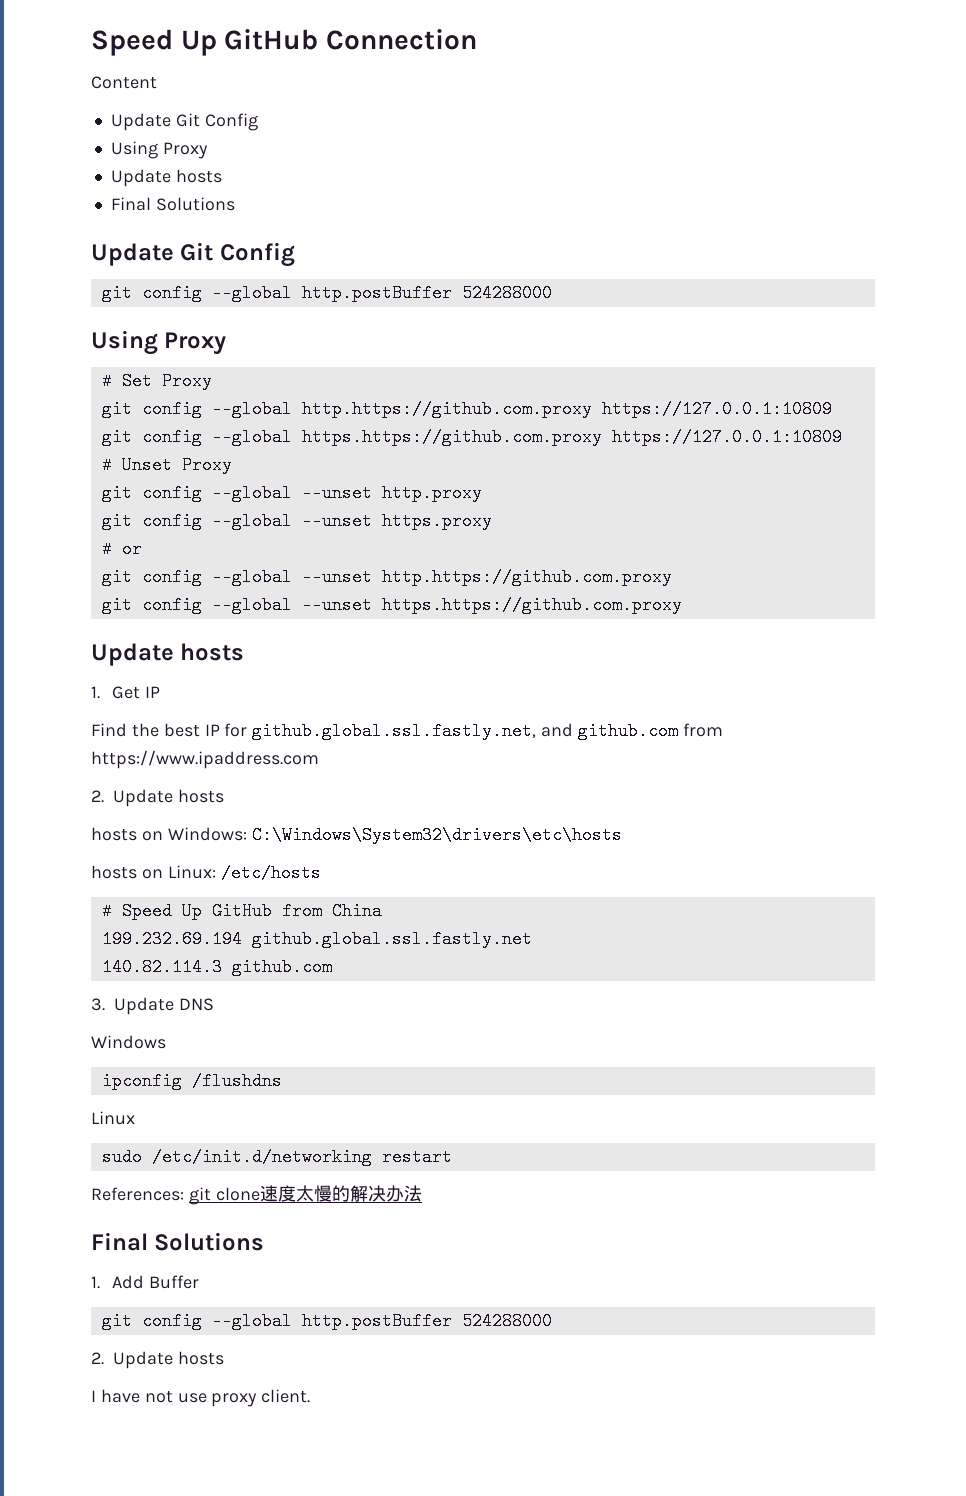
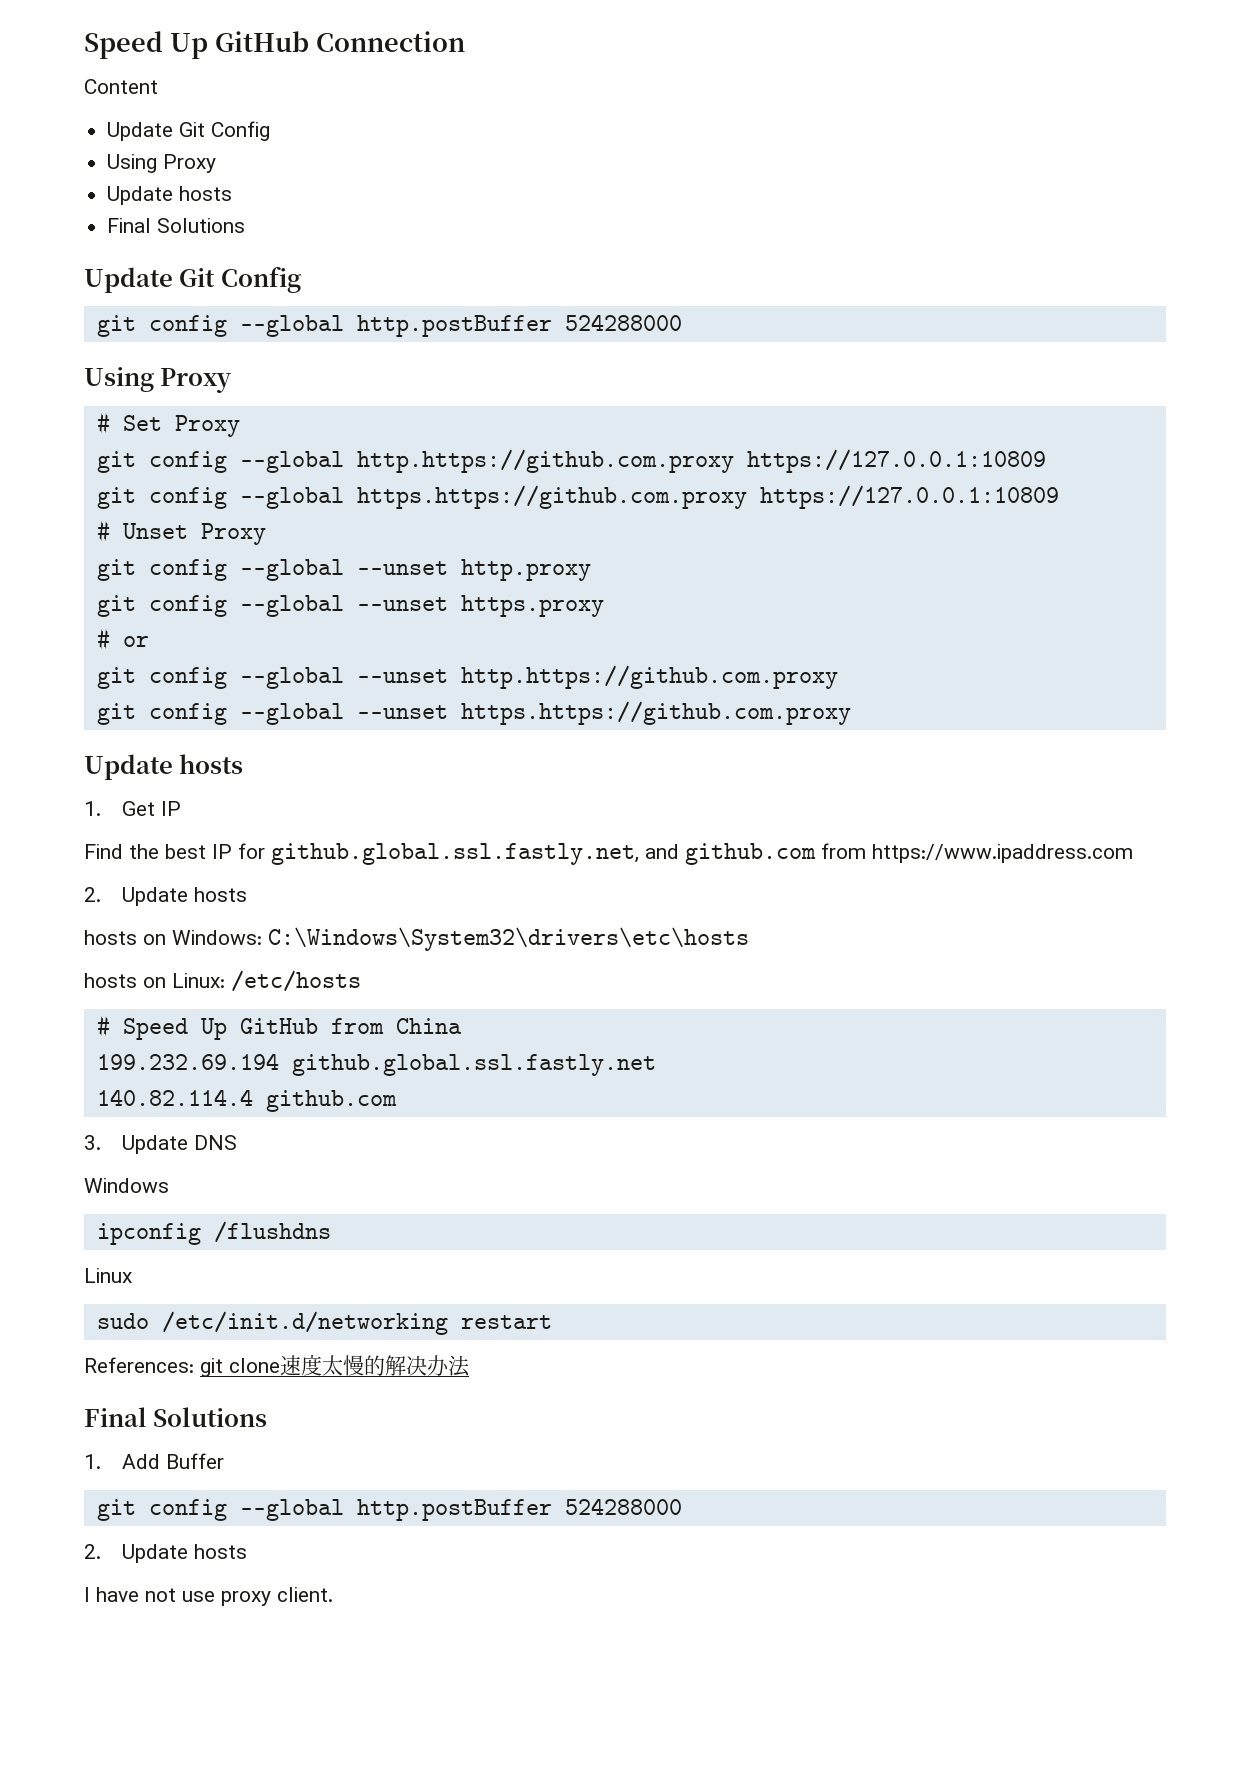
- 140.82.114.3 github.com
+ 140.82.114.4 github.com

